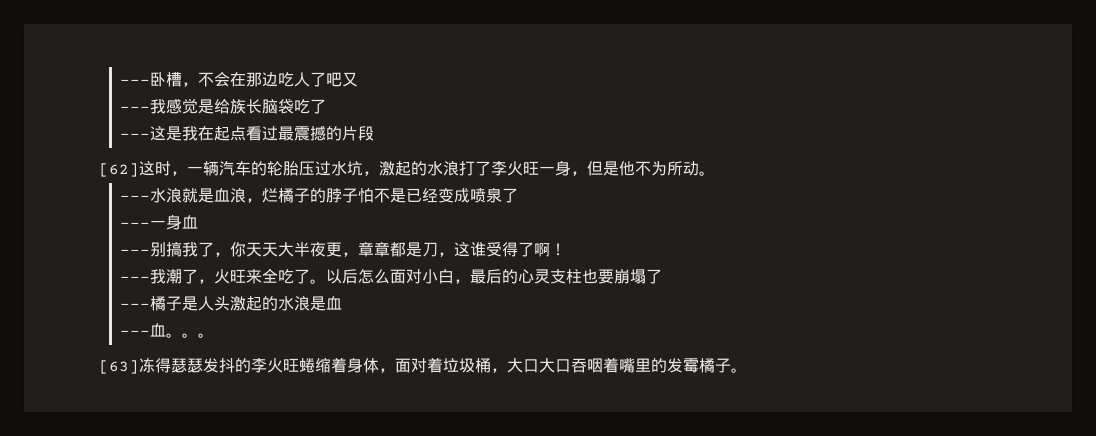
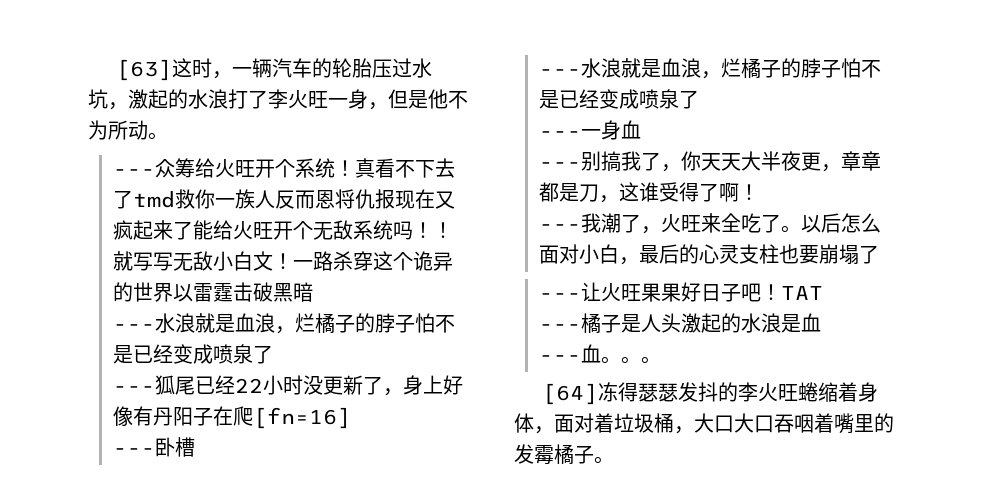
- ---卧槽，不会在那边吃人了吧又
- ---我感觉是给族长脑袋吃了
- ---这是我在起点看过最震撼的片段
- [62]这时，一辆汽车的轮胎压过水坑，激起的水浪打了李火旺一身，但是他不为所动。
+ [63]这时，一辆汽车的轮胎压过水坑，激起的水浪打了李火旺一身，但是他不为所动。
+ ---众筹给火旺开个系统！真看不下去了tmd救你一族人反而恩将仇报现在又疯起来了能给火旺开个无敌系统吗！！就写写无敌小白文！一路杀穿这个诡异的世界以雷霆击破黑暗
+ ---水浪就是血浪，烂橘子的脖子怕不是已经变成喷泉了
+ ---狐尾已经22小时没更新了，身上好像有丹阳子在爬[fn=16]
+ ---卧槽
+ ---让火旺果果好日子吧！TAT
- [63]冻得瑟瑟发抖的李火旺蜷缩着身体，面对着垃圾桶，大口大口吞咽着嘴里的发霉橘子。
+ [64]冻得瑟瑟发抖的李火旺蜷缩着身体，面对着垃圾桶，大口大口吞咽着嘴里的发霉橘子。

